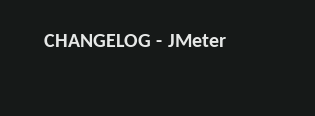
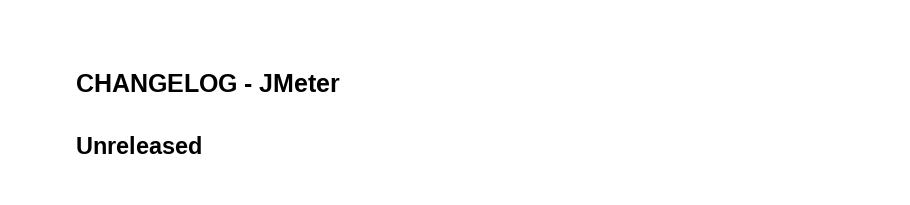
+ Unreleased

